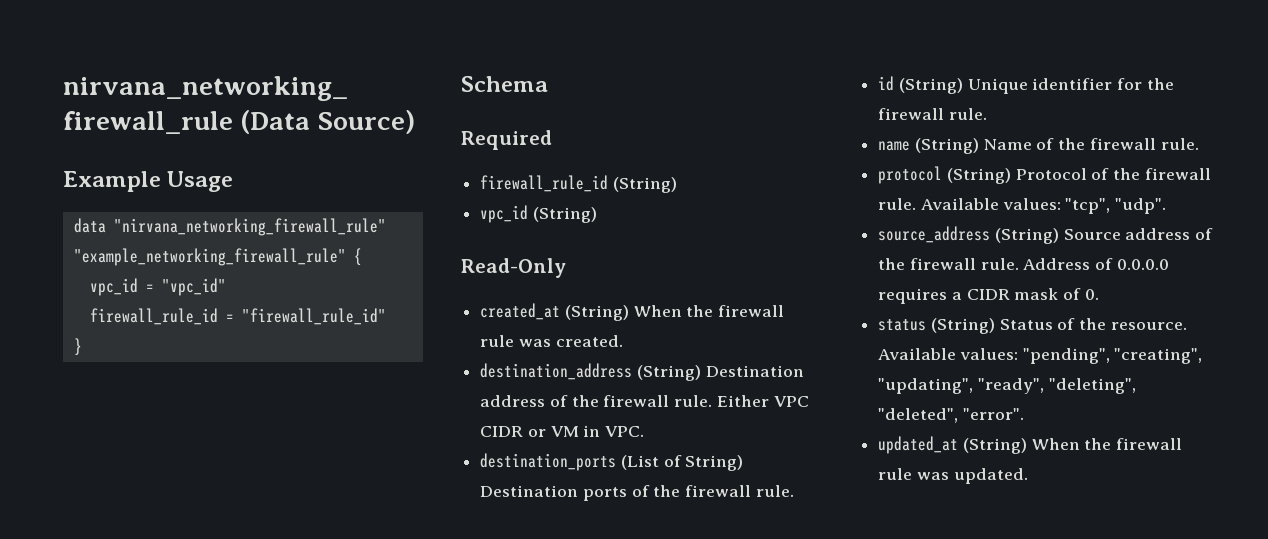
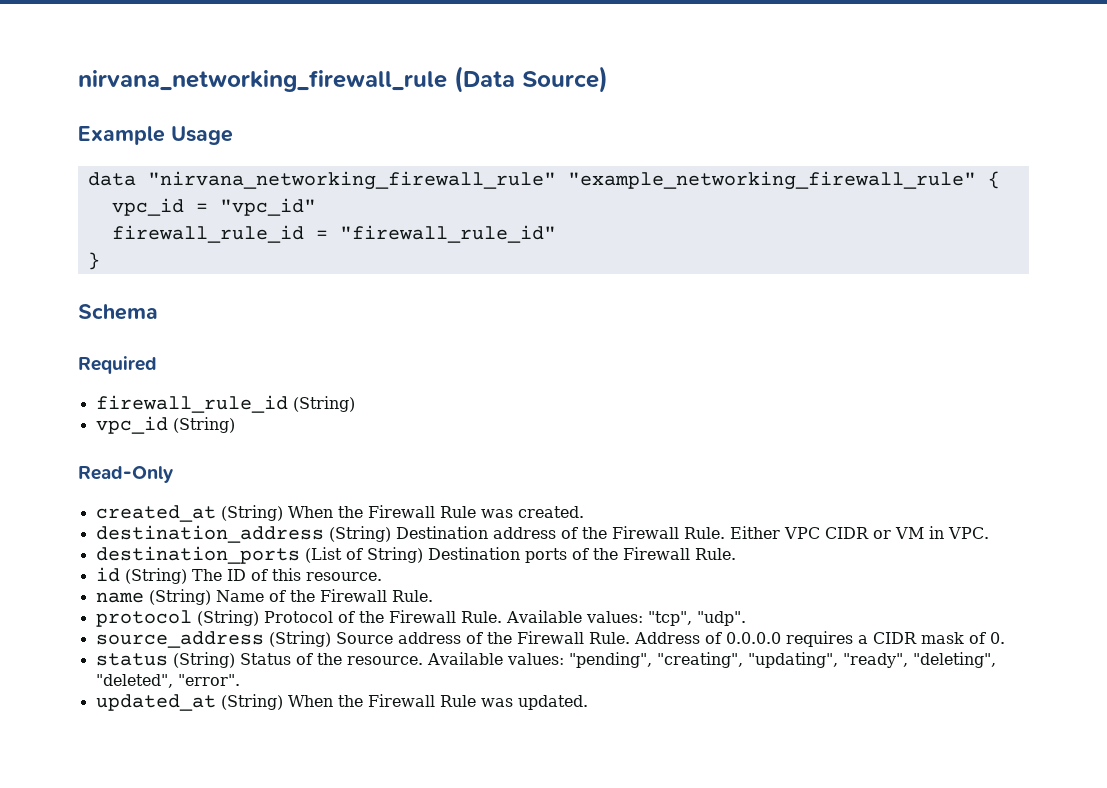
- created_at (String) When the firewall rule was created.
+ created_at (String) When the Firewall Rule was created.
- destination_address (String) Destination address of the firewall rule.
+ destination_address (String) Destination address of the Firewall Rule.
- destination_ports (List of String) Destination ports of the firewall rule.
+ destination_ports (List of String) Destination ports of the Firewall Rule.
- id (String) Unique identifier for the firewall rule.
+ id (String) The ID of this resource.
- name (String) Name of the firewall rule.
+ name (String) Name of the Firewall Rule.
- protocol (String) Protocol of the firewall rule.
+ protocol (String) Protocol of the Firewall Rule.
- source_address (String) Source address of the firewall rule.
+ source_address (String) Source address of the Firewall Rule.
- updated_at (String) When the firewall rule was updated.
+ updated_at (String) When the Firewall Rule was updated.

